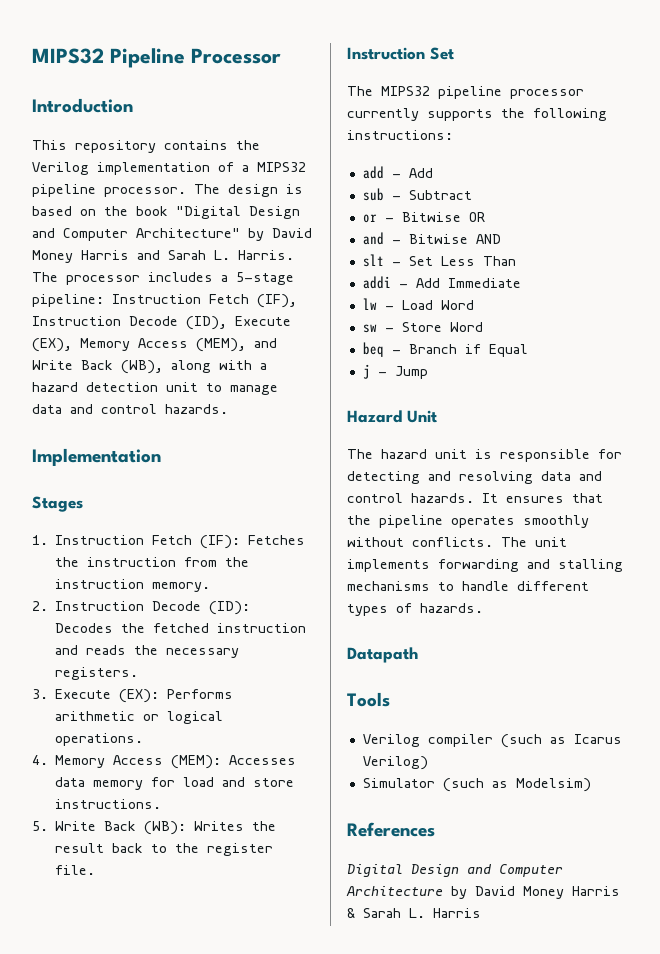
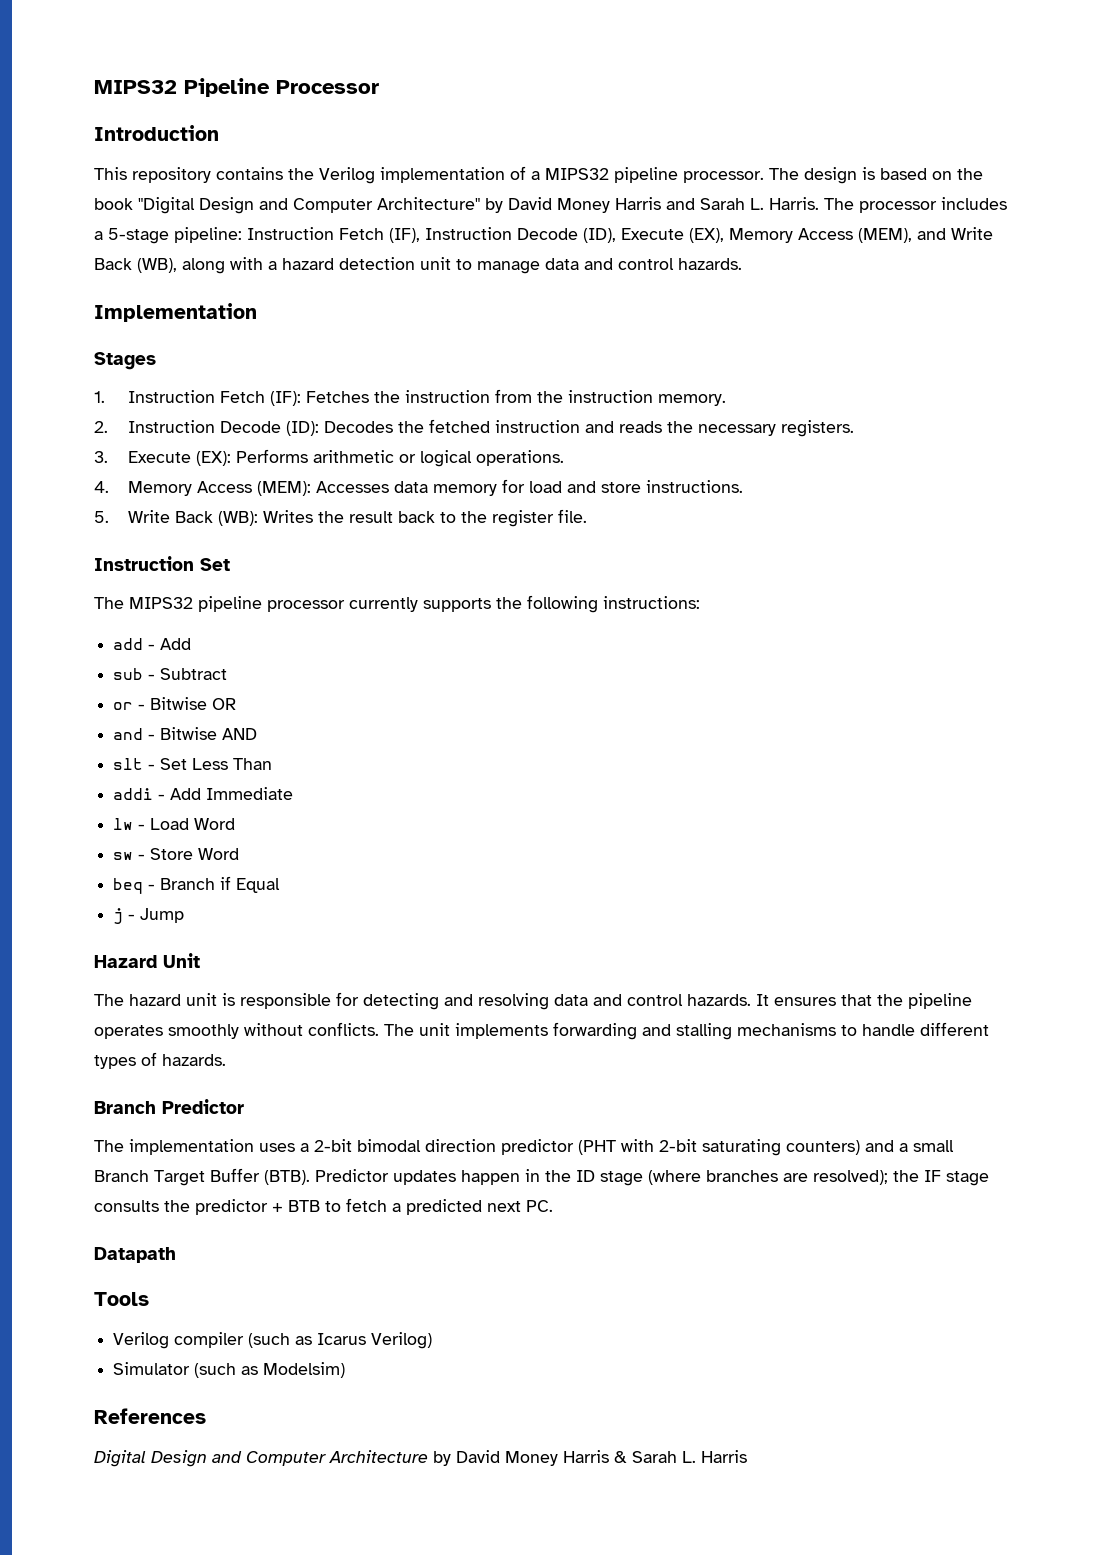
+ Branch Predictor
+ The implementation uses a 2-bit bimodal direction predictor (PHT with 2-bit saturating counters) and a small Branch Target Buffer (BTB). Predictor updates happen in the ID stage (where branches are resolved); the IF stage consults the predictor + BTB to fetch a predicted next PC.

